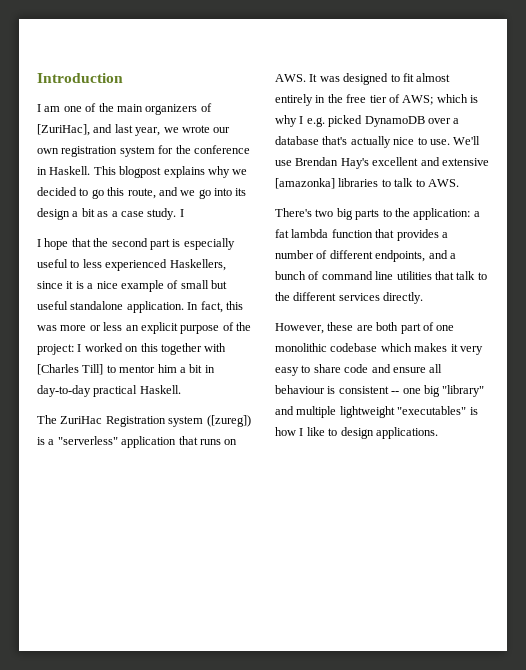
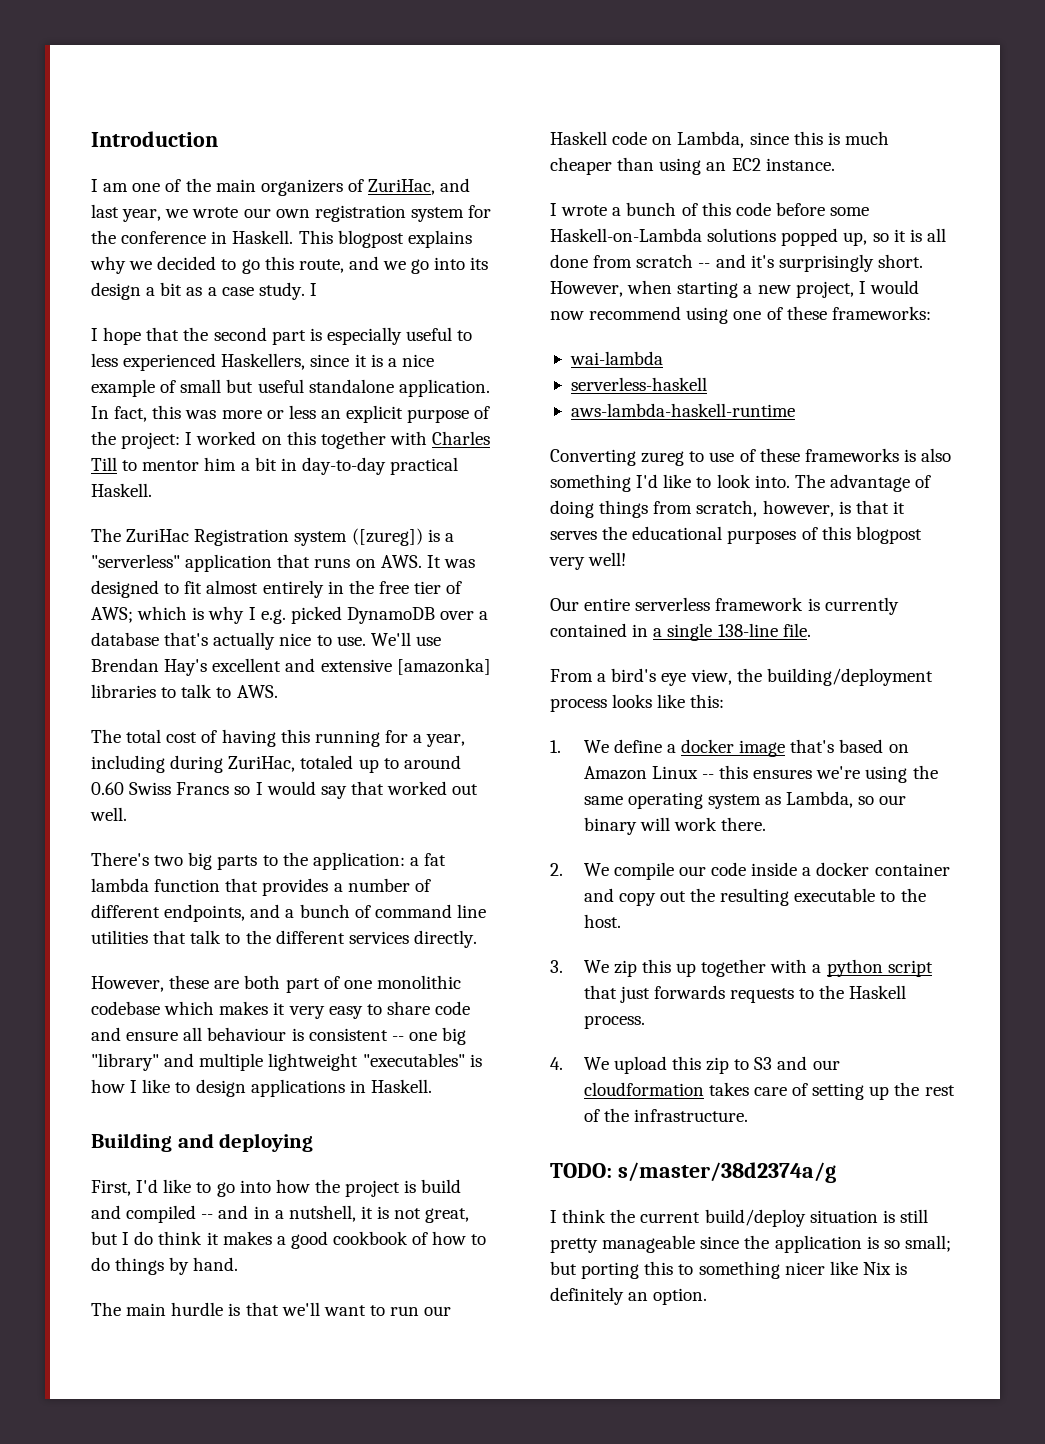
- I am one of the main organizers of [ZuriHac], and last year, we wrote our own registration system for the conference in Haskell.
+ I am one of the main organizers of ZuriHac, and last year, we wrote our own registration system for the conference in Haskell.
- In fact, this was more or less an explicit purpose of the project: I worked on this together with [Charles Till] to mentor him a bit in day-to-day practical Haskell.
+ In fact, this was more or less an explicit purpose of the project: I worked on this together with Charles Till to mentor him a bit in day-to-day practical Haskell.
+ The total cost of having this running for a year, including during ZuriHac, totaled up to around 0.60 Swiss Francs so I would say that worked out well.
- However, these are both part of one monolithic codebase which makes it very easy to share code and ensure all behaviour is consistent -- one big "library" and multiple lightweight "executables" is how I like to design applications.
+ However, these are both part of one monolithic codebase which makes it very easy to share code and ensure all behaviour is consistent -- one big "library" and multiple lightweight "executables" is how I like to design applications in Haskell.
+ Building and deploying
+ First, I'd like to go into how the project is build and compiled -- and in a nutshell, it is not great, but I do think it makes a good cookbook of how to do things by hand.
+ The main hurdle is that we'll want to run our Haskell code on Lambda, since this is much cheaper than using an EC2 instance.
+ I wrote a bunch of this code before some Haskell-on-Lambda solutions popped up, so it is all done from scratch -- and it's surprisingly short. However, when starting a new project, I would now recommend using one of these frameworks:
+ wai-lambda
+ serverless-haskell
+ aws-lambda-haskell-runtime
+ Converting zureg to use of these frameworks is also something I'd like to look into. The advantage of doing things from scratch, however, is that it serves the educational purposes of this blogpost very well!
+ Our entire serverless framework is currently contained in a single 138-line file.
+ From a bird's eye view, the building/deployment process looks like this:
+ 1. We define a docker image that's based on Amazon Linux -- this ensures we're using the same operating system as Lambda, so our binary will work there.
+ 2. We compile our code inside a docker container and copy out the resulting executable to the host.
+ 3. We zip this up together with a python script that just forwards requests to the Haskell process.
+ 4. We upload this zip to S3 and our cloudformation takes care of setting up the rest of the infrastructure.
+ TODO: s/master/38d2374a/g
+ I think the current build/deploy situation is still pretty manageable since the application is so small; but porting this to something nicer like Nix is definitely an option.

